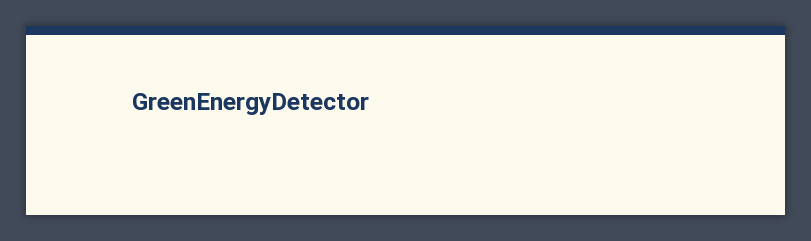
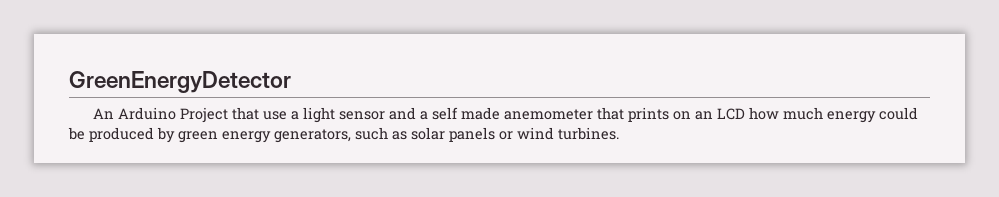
+ An Arduino Project that use a light sensor and a self made anemometer that prints on an LCD how much energy could be produced by green energy generators, such as solar panels or wind turbines.

